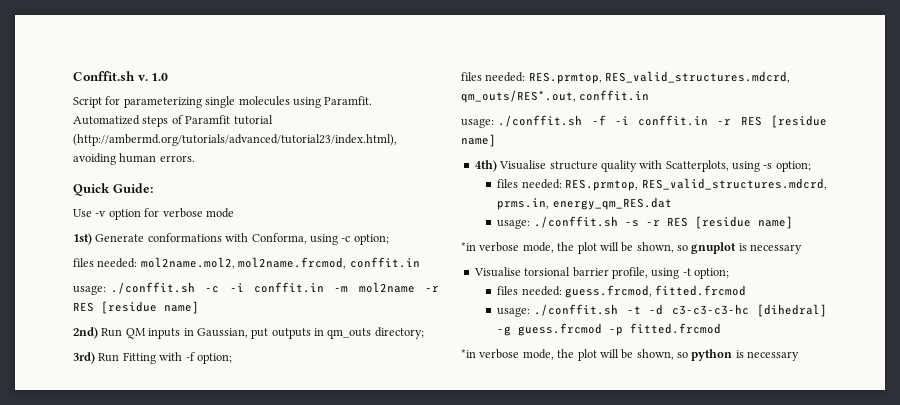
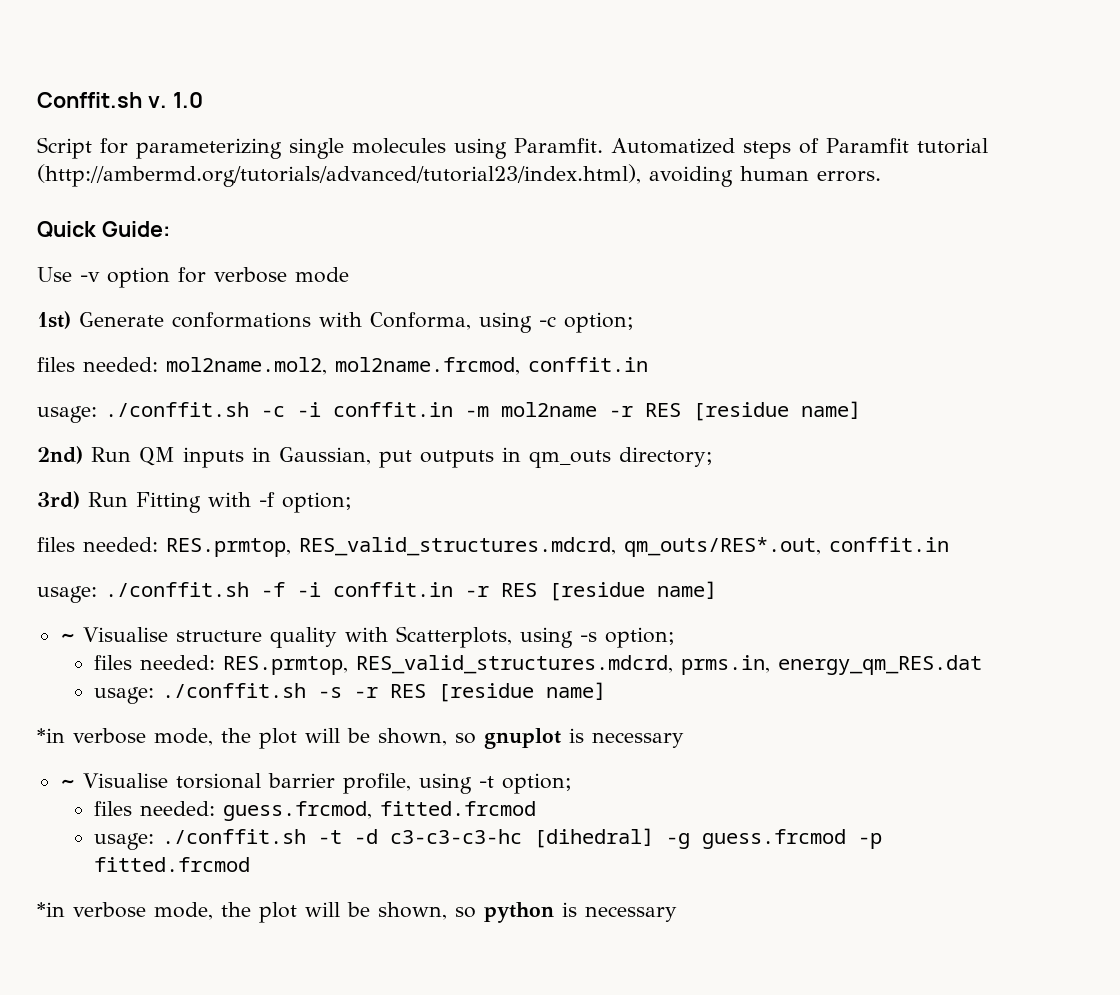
- 4th) Visualise structure quality with Scatterplots, using -s option;
+ ~ Visualise structure quality with Scatterplots, using -s option;
- Visualise torsional barrier profile, using -t option;
+ ~ Visualise torsional barrier profile, using -t option;

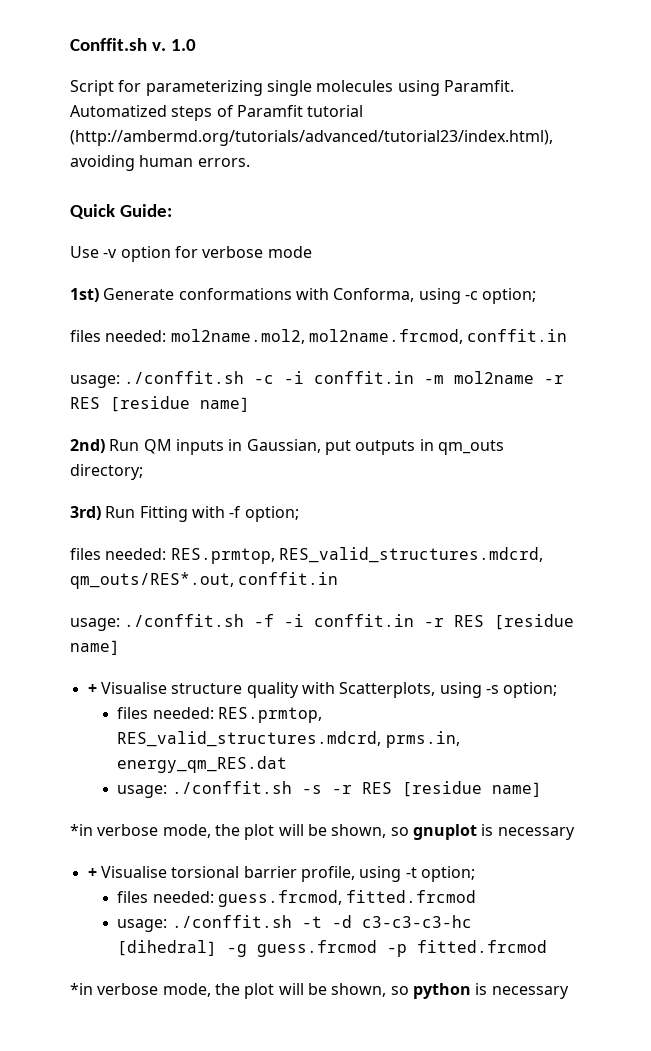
- ~ Visualise structure quality with Scatterplots, using -s option;
+ + Visualise structure quality with Scatterplots, using -s option;
- ~ Visualise torsional barrier profile, using -t option;
+ + Visualise torsional barrier profile, using -t option;

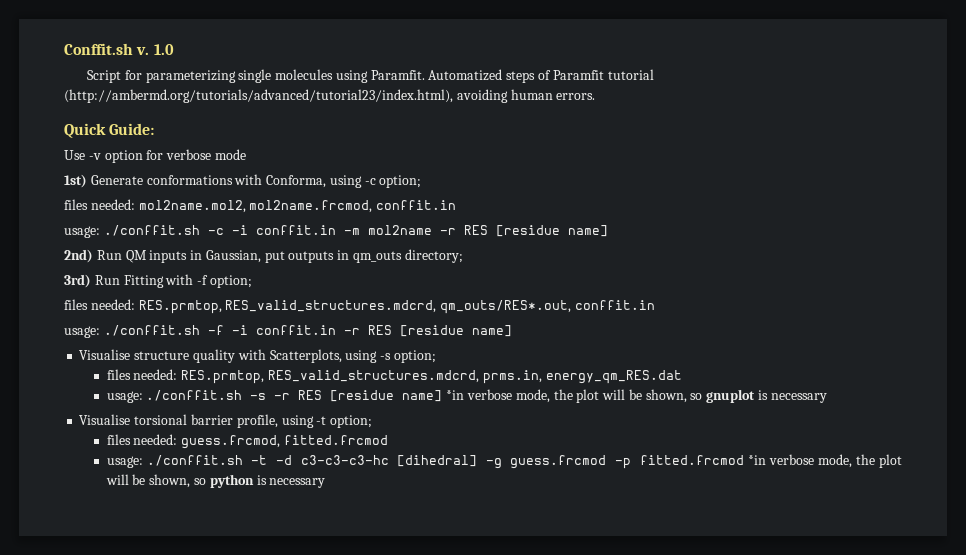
- + Visualise structure quality with Scatterplots, using -s option;
+ Visualise structure quality with Scatterplots, using -s option;
- usage: ./conffit.sh -s -r RES [residue name]
- *in verbose mode, the plot will be shown, so gnuplot is necessary
+ usage: ./conffit.sh -s -r RES [residue name] *in verbose mode, the plot will be shown, so gnuplot is necessary
- + Visualise torsional barrier profile, using -t option;
+ Visualise torsional barrier profile, using -t option;
- usage: ./conffit.sh -t -d c3-c3-c3-hc [dihedral] -g guess.frcmod -p fitted.frcmod
- *in verbose mode, the plot will be shown, so python is necessary
+ usage: ./conffit.sh -t -d c3-c3-c3-hc [dihedral] -g guess.frcmod -p fitted.frcmod *in verbose mode, the plot will be shown, so python is necessary

